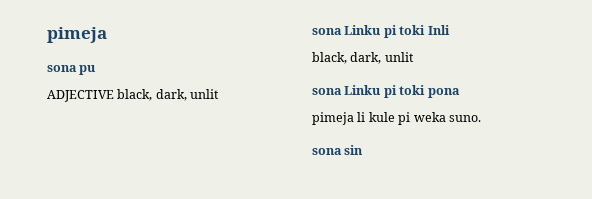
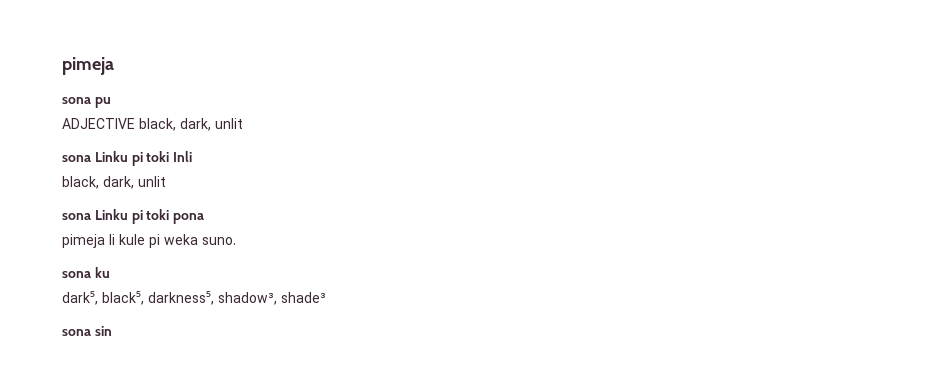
+ sona ku
+ dark⁵, black⁵, darkness⁵, shadow³, shade³

